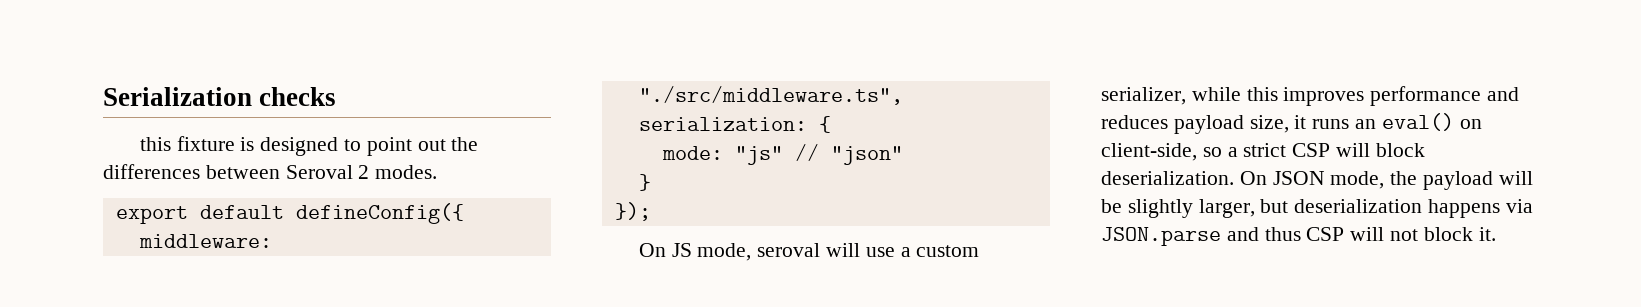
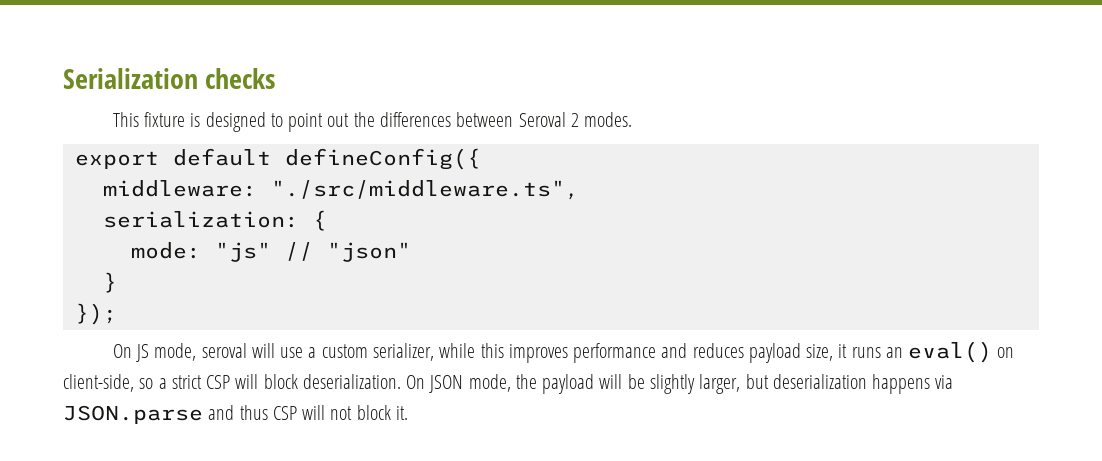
- this fixture is designed to point out the differences between Seroval 2 modes.
+ This fixture is designed to point out the differences between Seroval 2 modes.

